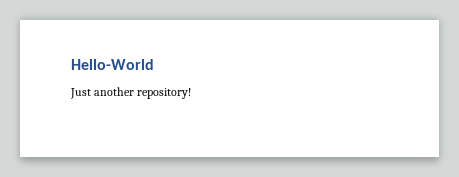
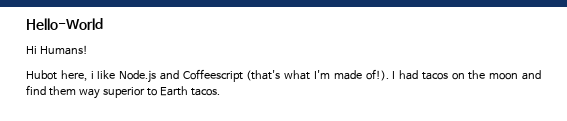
- Just another repository!
+ Hi Humans!
+ Hubot here, i like Node.js and Coffeescript (that's what I'm made of!). I had tacos on the moon and find them way superior to Earth tacos.

